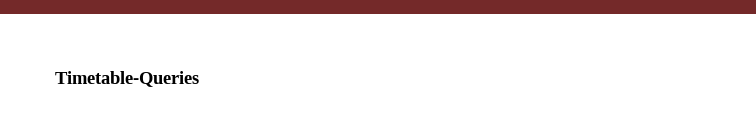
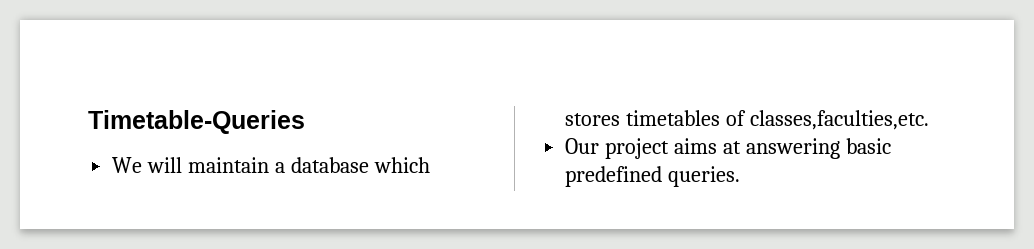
+ We will maintain a database which stores timetables of classes,faculties,etc.
+ Our project aims at answering basic predefined queries.

